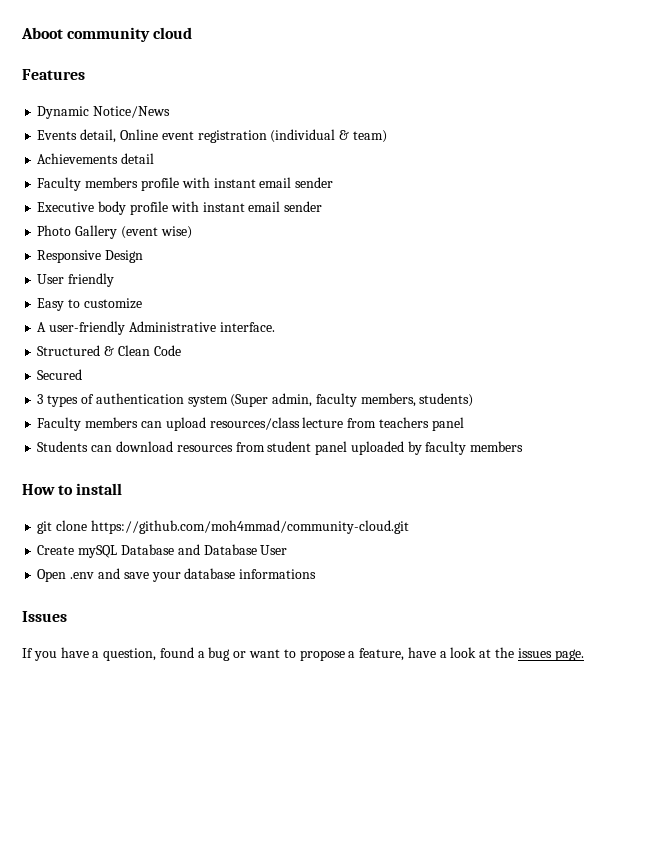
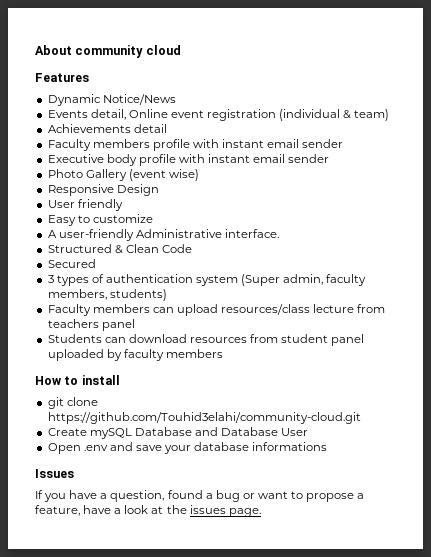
- Aboot community cloud
+ About community cloud
- git clone https://github.com/moh4mmad/community-cloud.git
+ git clone https://github.com/Touhid3elahi/community-cloud.git

